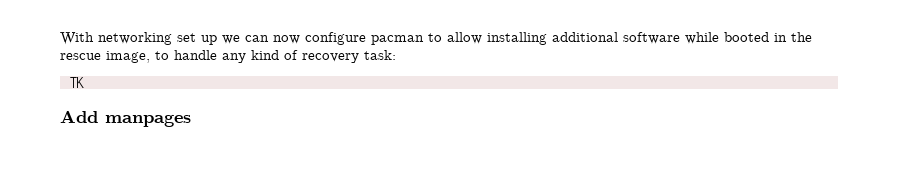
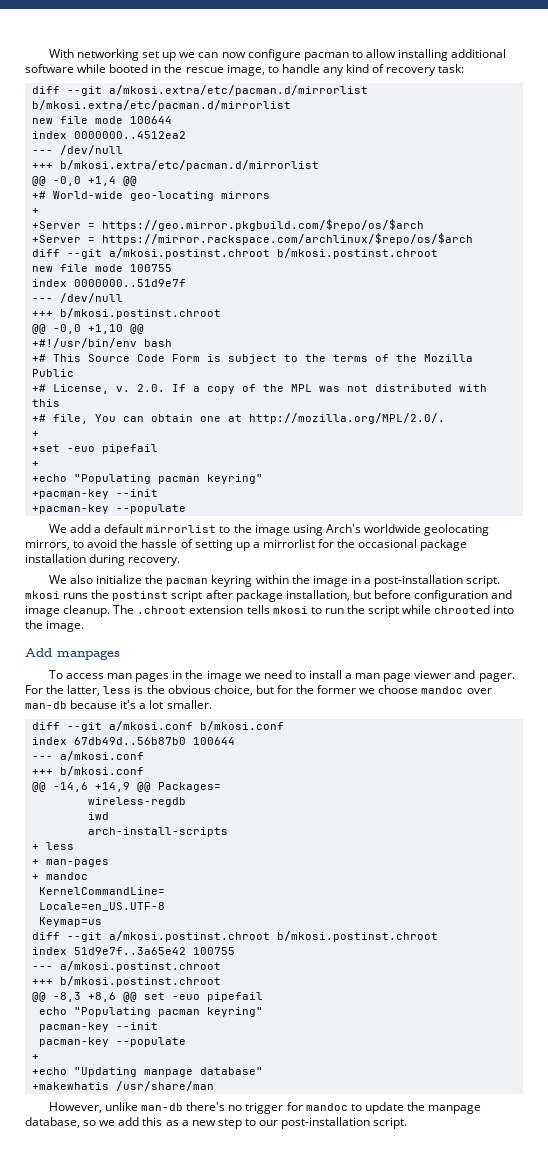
- TK
+ diff --git a/mkosi.extra/etc/pacman.d/mirrorlist b/mkosi.extra/etc/pacman.d/mirrorlist
+ new file mode 100644
+ index 0000000..4512ea2
+ --- /dev/null
+ +++ b/mkosi.extra/etc/pacman.d/mirrorlist
+ @@ -0,0 +1,4 @@
+ +# World-wide geo-locating mirrors
+ +
+ +Server = https://geo.mirror.pkgbuild.com/$repo/os/$arch
+ +Server = https://mirror.rackspace.com/archlinux/$repo/os/$arch
+ diff --git a/mkosi.postinst.chroot b/mkosi.postinst.chroot
+ new file mode 100755
+ index 0000000..51d9e7f
+ --- /dev/null
+ +++ b/mkosi.postinst.chroot
+ @@ -0,0 +1,10 @@
+ +#!/usr/bin/env bash
+ +# This Source Code Form is subject to the terms of the Mozilla Public
+ +# License, v. 2.0. If a copy of the MPL was not distributed with this
+ +# file, You can obtain one at http://mozilla.org/MPL/2.0/.
+ +
+ +set -euo pipefail
+ +
+ +echo "Populating pacman keyring"
+ +pacman-key --init
+ +pacman-key --populate
+ We add a default mirrorlist to the image using Arch's worldwide geolocating mirrors, to avoid the hassle of setting up a mirrorlist for the occasional package installation during recovery.
+ We also initialize the pacman keyring within the image in a post-installation script. mkosi runs the postinst script after package installation, but before configuration and image cleanup. The .chroot extension tells mkosi to run the script while chrooted into the image.
  Add manpages
+ To access man pages in the image we need to install a man page viewer and pager. For the latter, less is the obvious choice, but for the former we choose mandoc over man-db because it's a lot smaller.
+ diff --git a/mkosi.conf b/mkosi.conf
+ index 67db49d..56b87b0 100644
+ --- a/mkosi.conf
+ +++ b/mkosi.conf
+ @@ -14,6 +14,9 @@ Packages=
+ wireless-regdb
+ iwd
+ arch-install-scripts
+ + less
+ + man-pages
+ + mandoc
+ KernelCommandLine=
+ Locale=en_US.UTF-8
+ Keymap=us
+ diff --git a/mkosi.postinst.chroot b/mkosi.postinst.chroot
+ index 51d9e7f..3a65e42 100755
+ --- a/mkosi.postinst.chroot
+ +++ b/mkosi.postinst.chroot
+ @@ -8,3 +8,6 @@ set -euo pipefail
+ echo "Populating pacman keyring"
+ pacman-key --init
+ pacman-key --populate
+ +
+ +echo "Updating manpage database"
+ +makewhatis /usr/share/man
+ However, unlike man-db there's no trigger for mandoc to update the manpage database, so we add this as a new step to our post-installation script.

